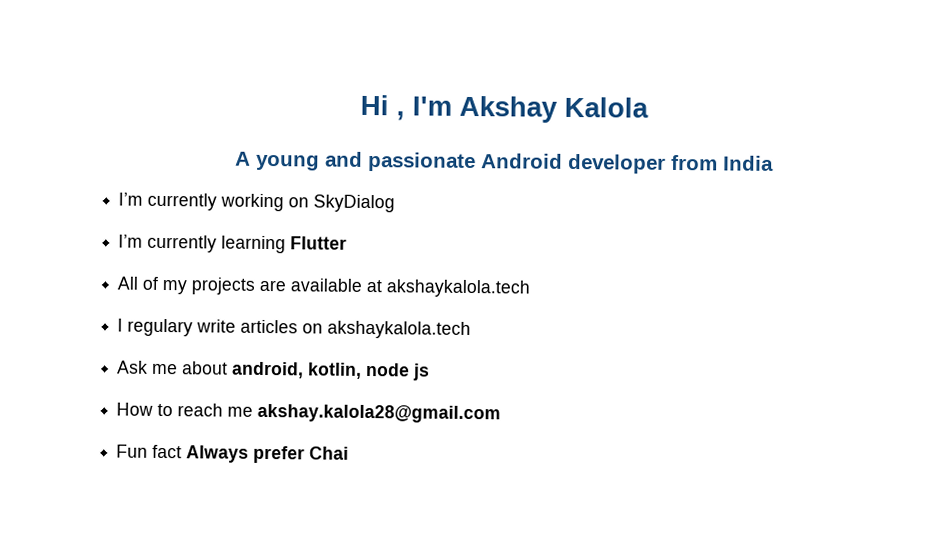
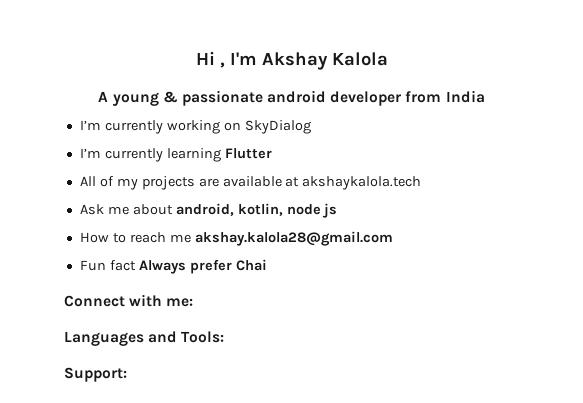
- A young and passionate Android developer from India
+ A young & passionate android developer from India
- I regulary write articles on akshaykalola.tech
+ Connect with me:
+ Languages and Tools:
+ Support:

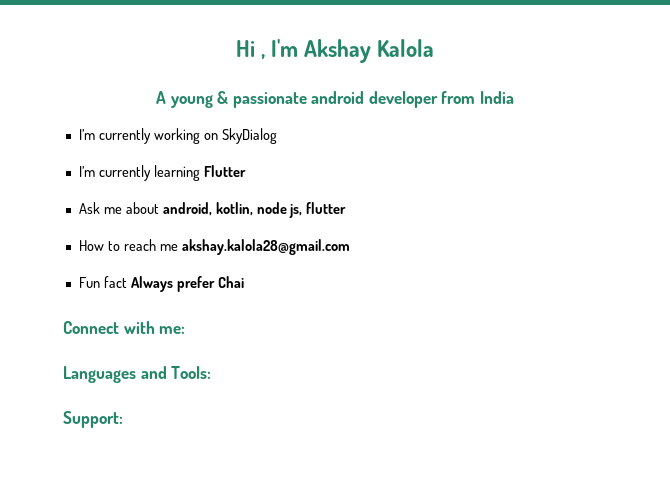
- All of my projects are available at akshaykalola.tech
- Ask me about android, kotlin, node js
+ Ask me about android, kotlin, node js, flutter

